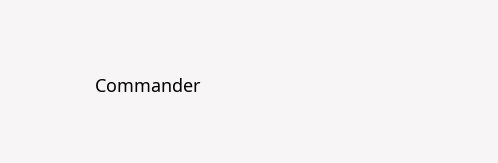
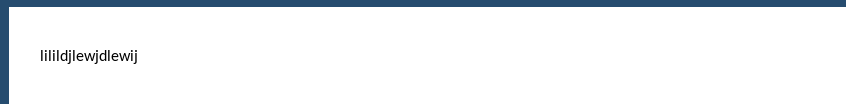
- Commander
+ lilildjlewjdlewij

